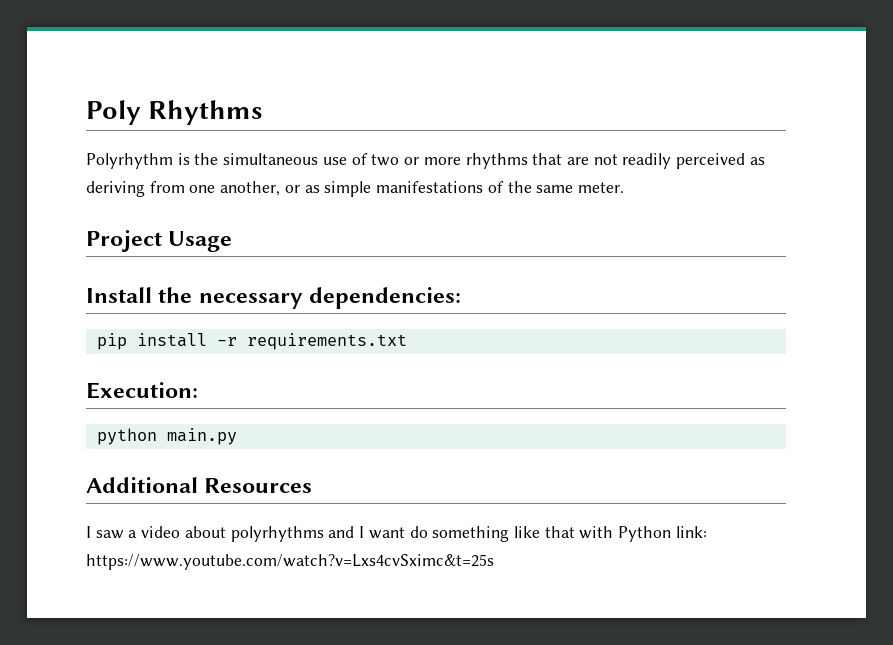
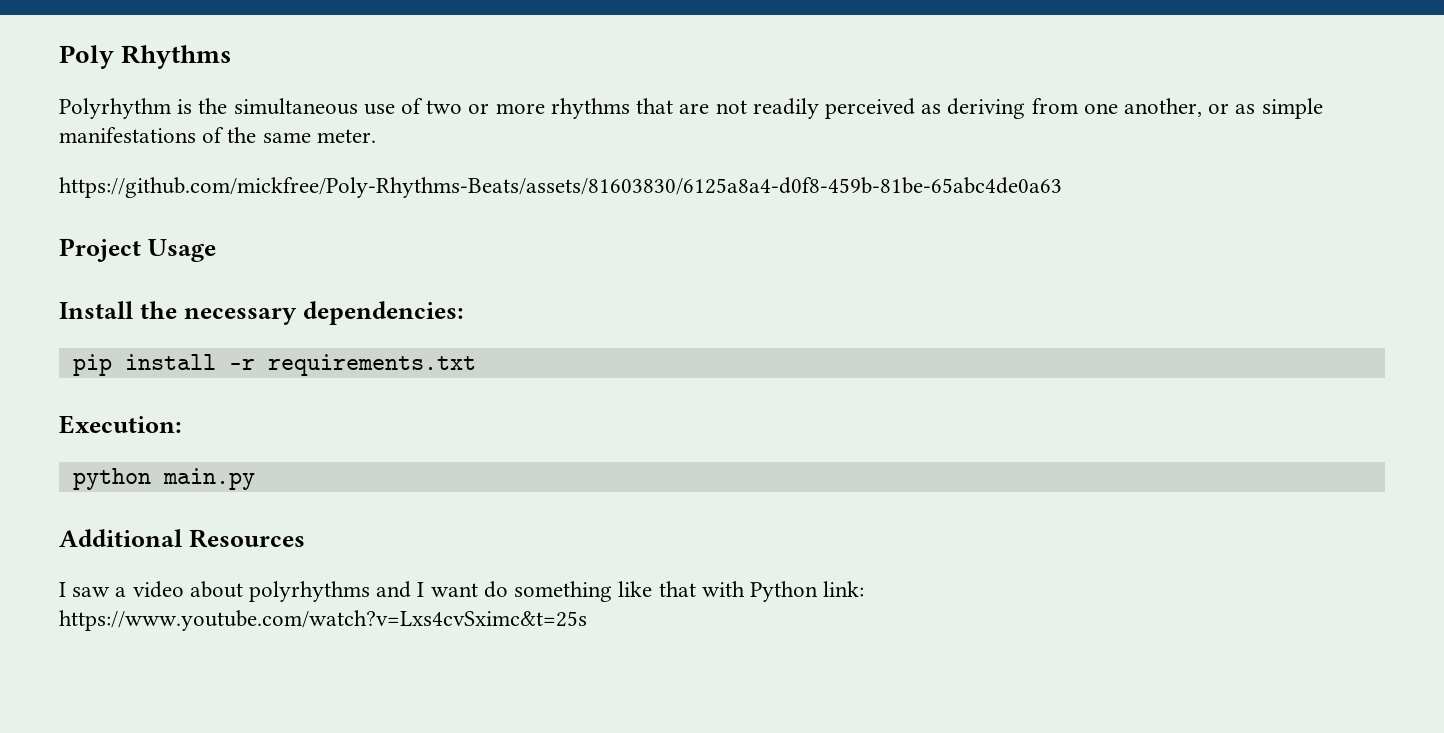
+ https://github.com/mickfree/Poly-Rhythms-Beats/assets/81603830/6125a8a4-d0f8-459b-81be-65abc4de0a63

